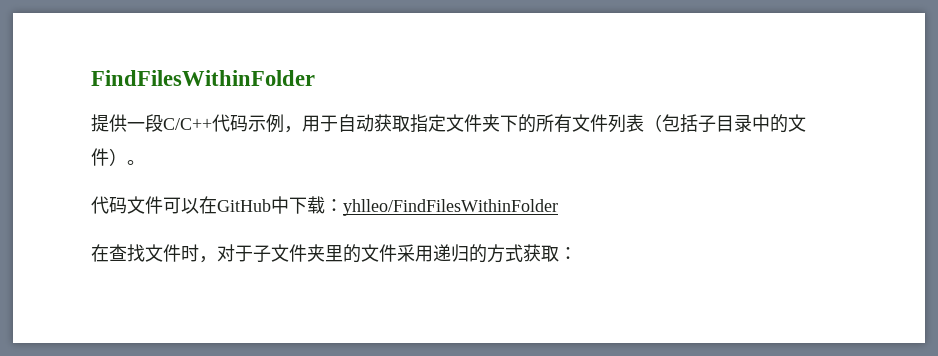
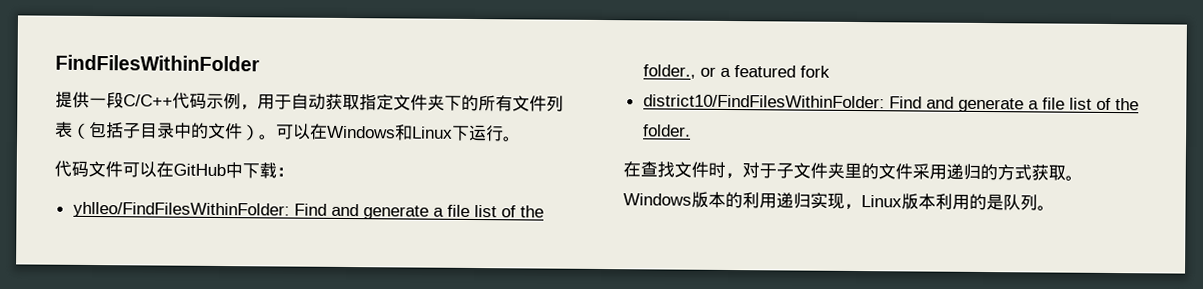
+ 可以在Windows和Linux下运行。
- 代码文件可以在GitHub中下载：yhlleo/FindFilesWithinFolder
+ 代码文件可以在GitHub中下载：
+ yhlleo/FindFilesWithinFolder: Find and generate a file list of the folder., or a featured fork
+ district10/FindFilesWithinFolder: Find and generate a file list of the folder.
- 在查找文件时，对于子文件夹里的文件采用递归的方式获取：
+ 在查找文件时，对于子文件夹里的文件采用递归的方式获取。Windows版本的利用递归实现，Linux版本利用的是队列。

